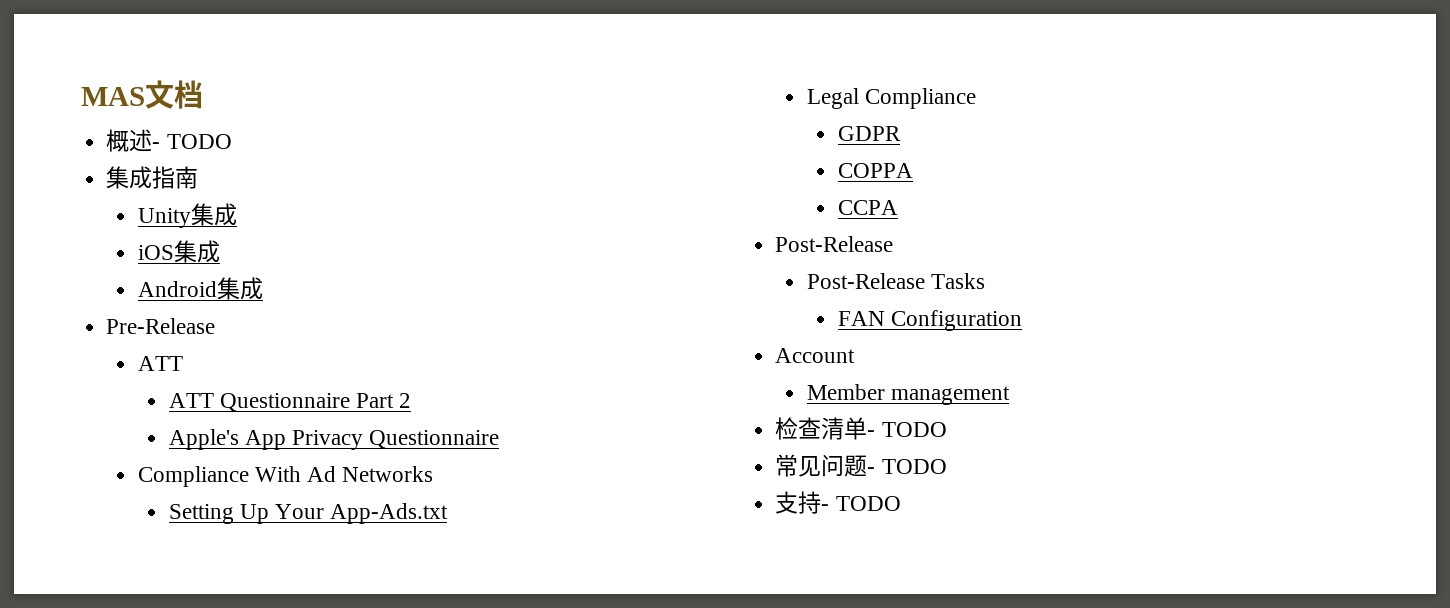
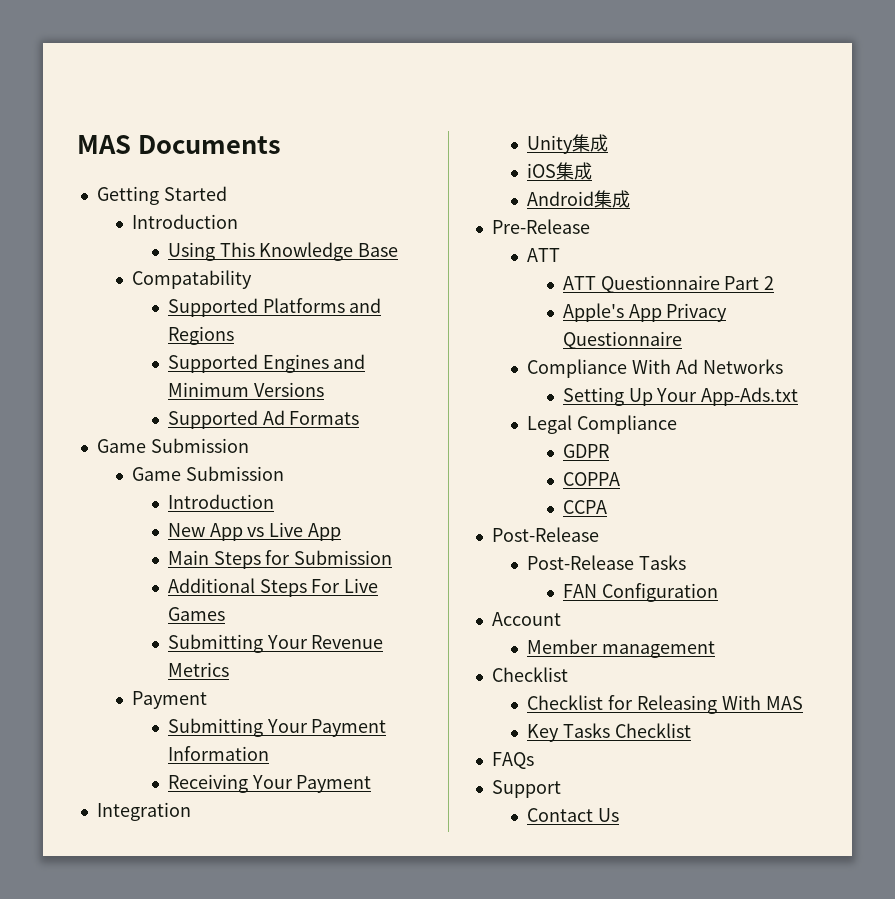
- MAS文档
- 概述- TODO
- 集成指南
+ MAS Documents
+ Getting Started
+ Introduction
+ Using This Knowledge Base
+ Compatability
+ Supported Platforms and Regions
+ Supported Engines and Minimum Versions
+ Supported Ad Formats
+ Game Submission
+ Game Submission
+ Introduction
+ New App vs Live App
+ Main Steps for Submission
+ Additional Steps For Live Games
+ Submitting Your Revenue Metrics
+ Payment
+ Submitting Your Payment Information
+ Receiving Your Payment
+ Integration
  Member management
- 检查清单- TODO
- 常见问题- TODO
- 支持- TODO
+ Checklist
+ Checklist for Releasing With MAS
+ Key Tasks Checklist
+ FAQs
+ Support
+ Contact Us

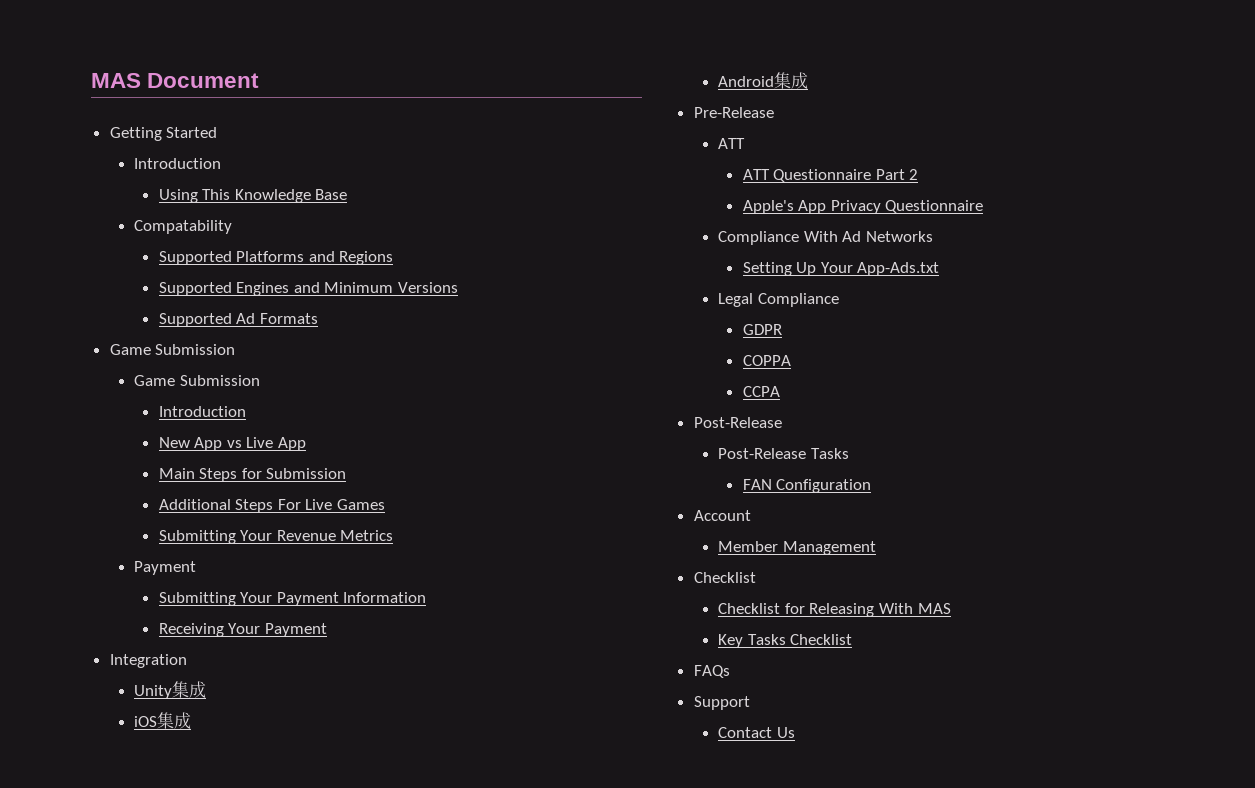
- MAS Documents
+ MAS Document
- Member management
+ Member Management

